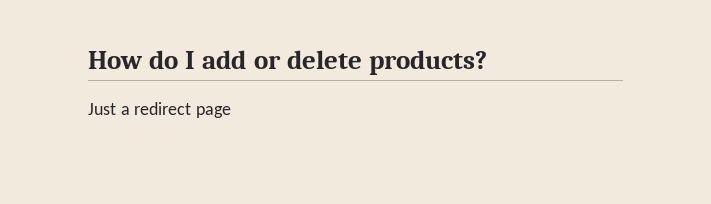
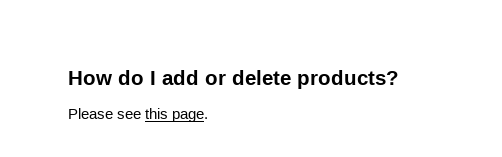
- Just a redirect page
+ Please see this page.

